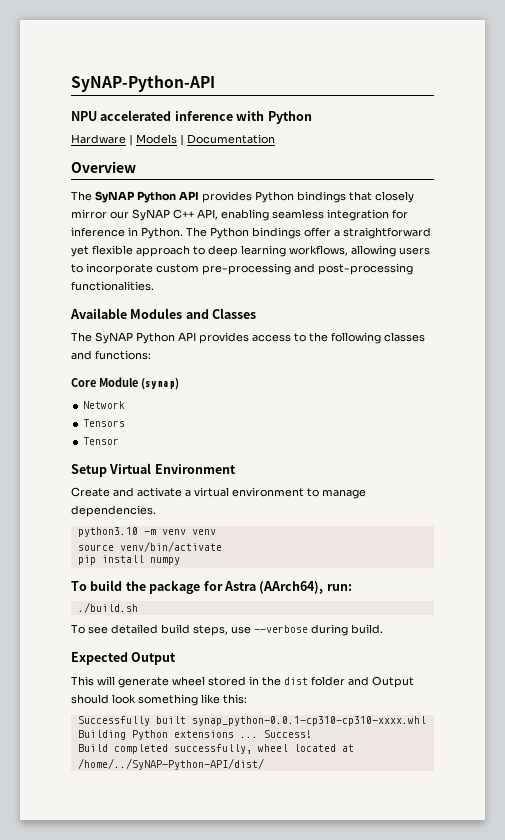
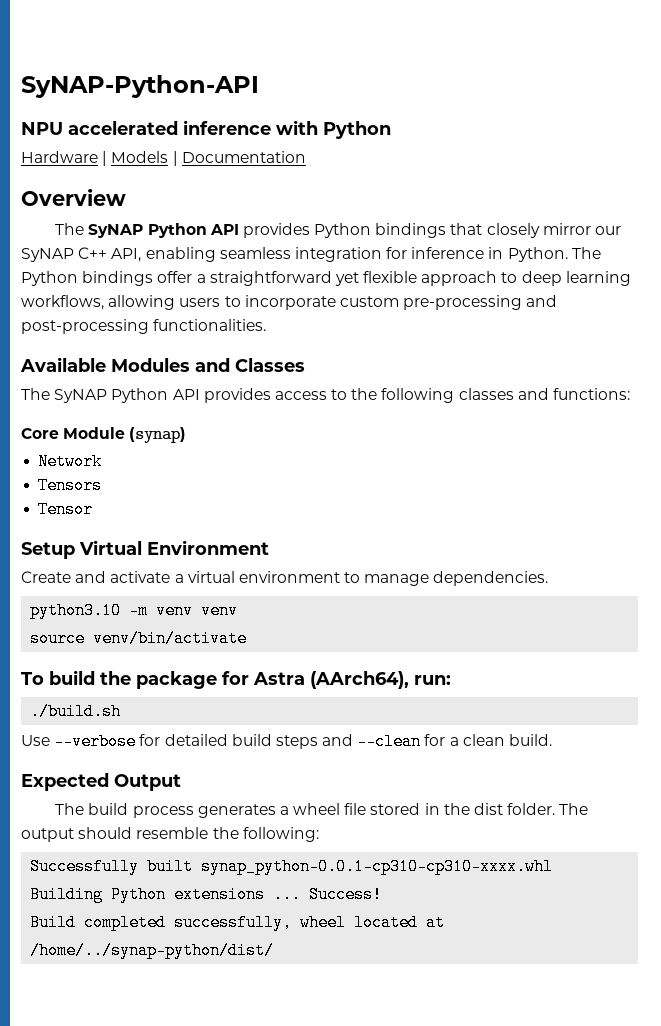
- pip install numpy
- To see detailed build steps, use --verbose during build.
+ Use --verbose for detailed build steps and --clean for a clean build.
  Expected Output
- This will generate wheel stored in the dist folder and Output should look something like this:
+ The build process generates a wheel file stored in the dist folder. The output should resemble the following:
- Build completed successfully, wheel located at /home/../SyNAP-Python-API/dist/
+ Build completed successfully, wheel located at /home/../synap-python/dist/

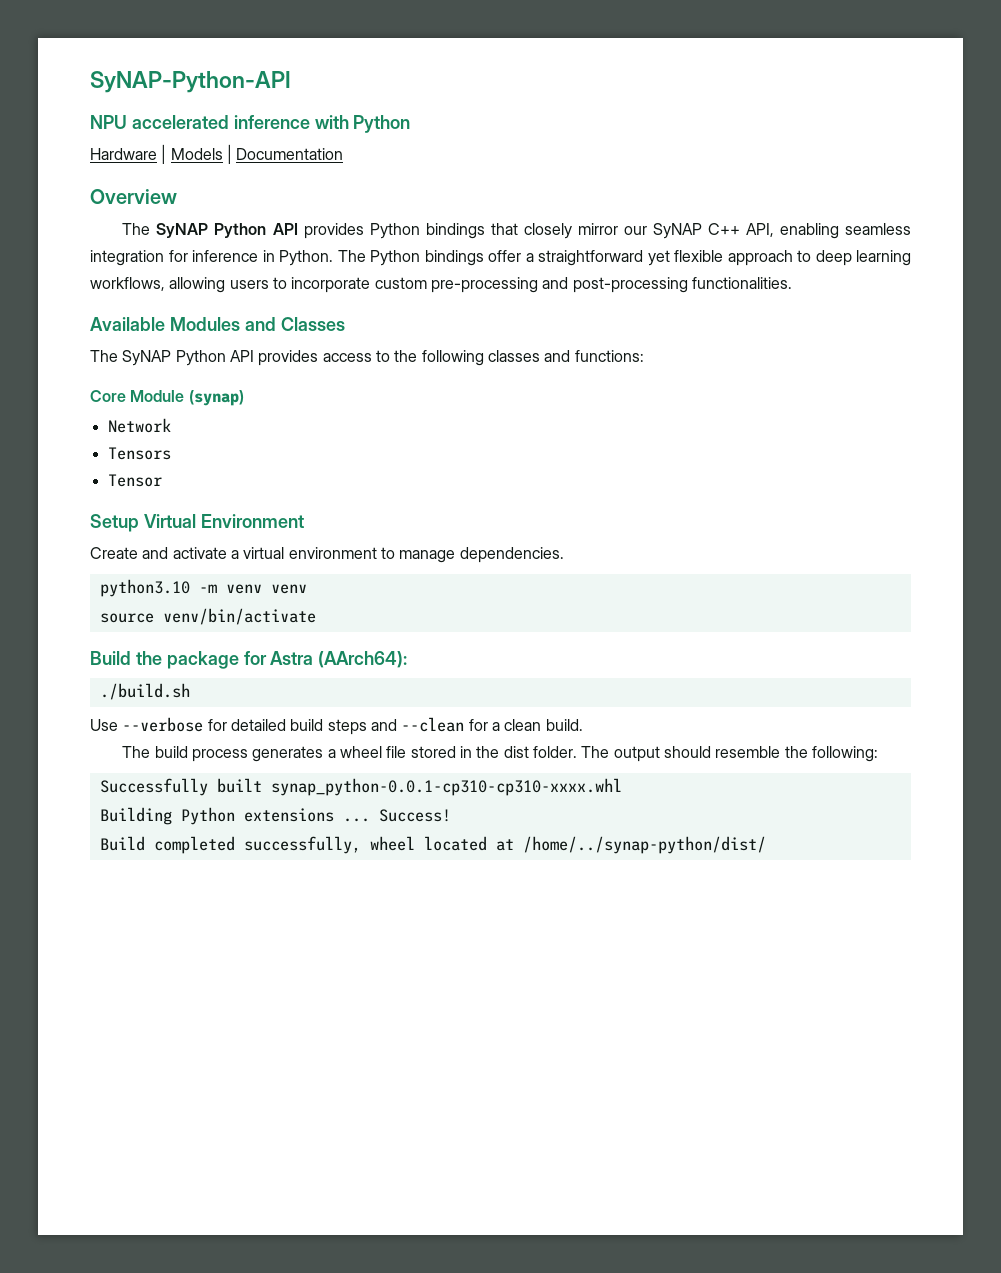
- To build the package for Astra (AArch64), run:
+ Build the package for Astra (AArch64):
- Expected Output

